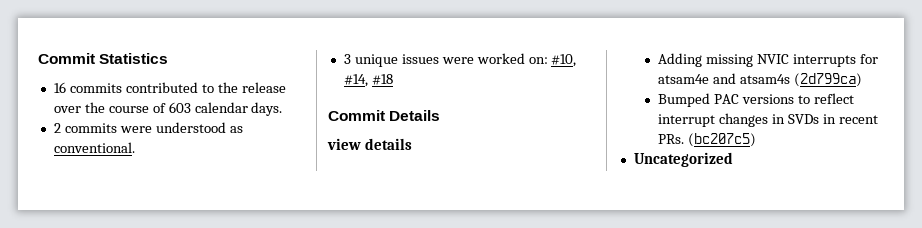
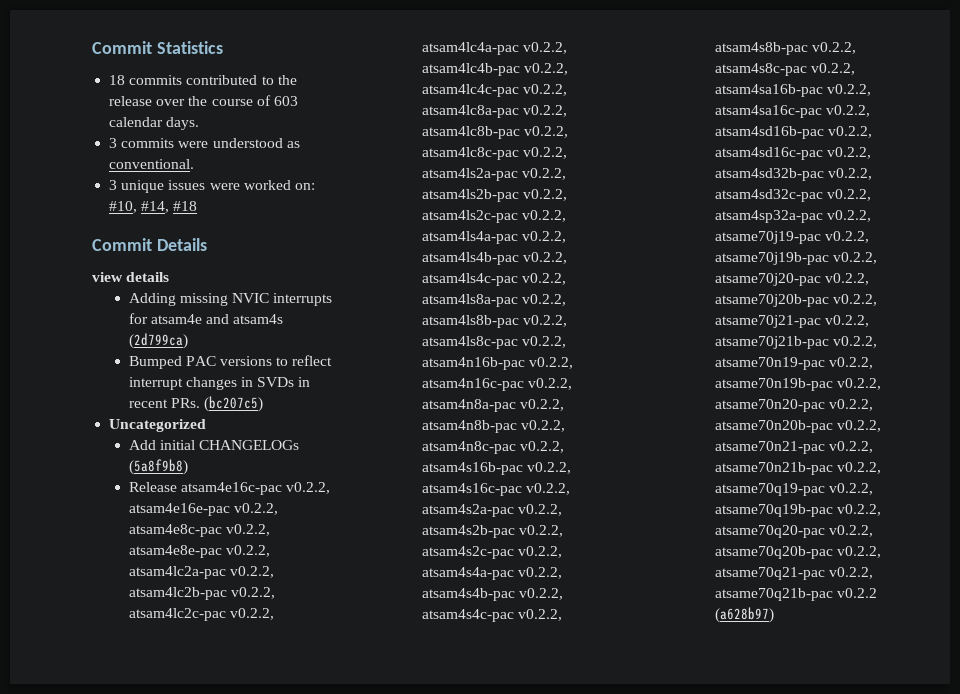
- 16 commits contributed to the release over the course of 603 calendar days.
+ 18 commits contributed to the release over the course of 603 calendar days.
- 2 commits were understood as conventional.
+ 3 commits were understood as conventional.
+ Add initial CHANGELOGs (5a8f9b8)
+ Release atsam4e16c-pac v0.2.2, atsam4e16e-pac v0.2.2, atsam4e8c-pac v0.2.2, atsam4e8e-pac v0.2.2, atsam4lc2a-pac v0.2.2, atsam4lc2b-pac v0.2.2, atsam4lc2c-pac v0.2.2, atsam4lc4a-pac v0.2.2, atsam4lc4b-pac v0.2.2, atsam4lc4c-pac v0.2.2, atsam4lc8a-pac v0.2.2, atsam4lc8b-pac v0.2.2, atsam4lc8c-pac v0.2.2, atsam4ls2a-pac v0.2.2, atsam4ls2b-pac v0.2.2, atsam4ls2c-pac v0.2.2, atsam4ls4a-pac v0.2.2, atsam4ls4b-pac v0.2.2, atsam4ls4c-pac v0.2.2, atsam4ls8a-pac v0.2.2, atsam4ls8b-pac v0.2.2, atsam4ls8c-pac v0.2.2, atsam4n16b-pac v0.2.2, atsam4n16c-pac v0.2.2, atsam4n8a-pac v0.2.2, atsam4n8b-pac v0.2.2, atsam4n8c-pac v0.2.2, atsam4s16b-pac v0.2.2, atsam4s16c-pac v0.2.2, atsam4s2a-pac v0.2.2, atsam4s2b-pac v0.2.2, atsam4s2c-pac v0.2.2, atsam4s4a-pac v0.2.2, atsam4s4b-pac v0.2.2, atsam4s4c-pac v0.2.2, atsam4s8b-pac v0.2.2, atsam4s8c-pac v0.2.2, atsam4sa16b-pac v0.2.2, atsam4sa16c-pac v0.2.2, atsam4sd16b-pac v0.2.2, atsam4sd16c-pac v0.2.2, atsam4sd32b-pac v0.2.2, atsam4sd32c-pac v0.2.2, atsam4sp32a-pac v0.2.2, atsame70j19-pac v0.2.2, atsame70j19b-pac v0.2.2, atsame70j20-pac v0.2.2, atsame70j20b-pac v0.2.2, atsame70j21-pac v0.2.2, atsame70j21b-pac v0.2.2, atsame70n19-pac v0.2.2, atsame70n19b-pac v0.2.2, atsame70n20-pac v0.2.2, atsame70n20b-pac v0.2.2, atsame70n21-pac v0.2.2, atsame70n21b-pac v0.2.2, atsame70q19-pac v0.2.2, atsame70q19b-pac v0.2.2, atsame70q20-pac v0.2.2, atsame70q20b-pac v0.2.2, atsame70q21-pac v0.2.2, atsame70q21b-pac v0.2.2 (a628b97)

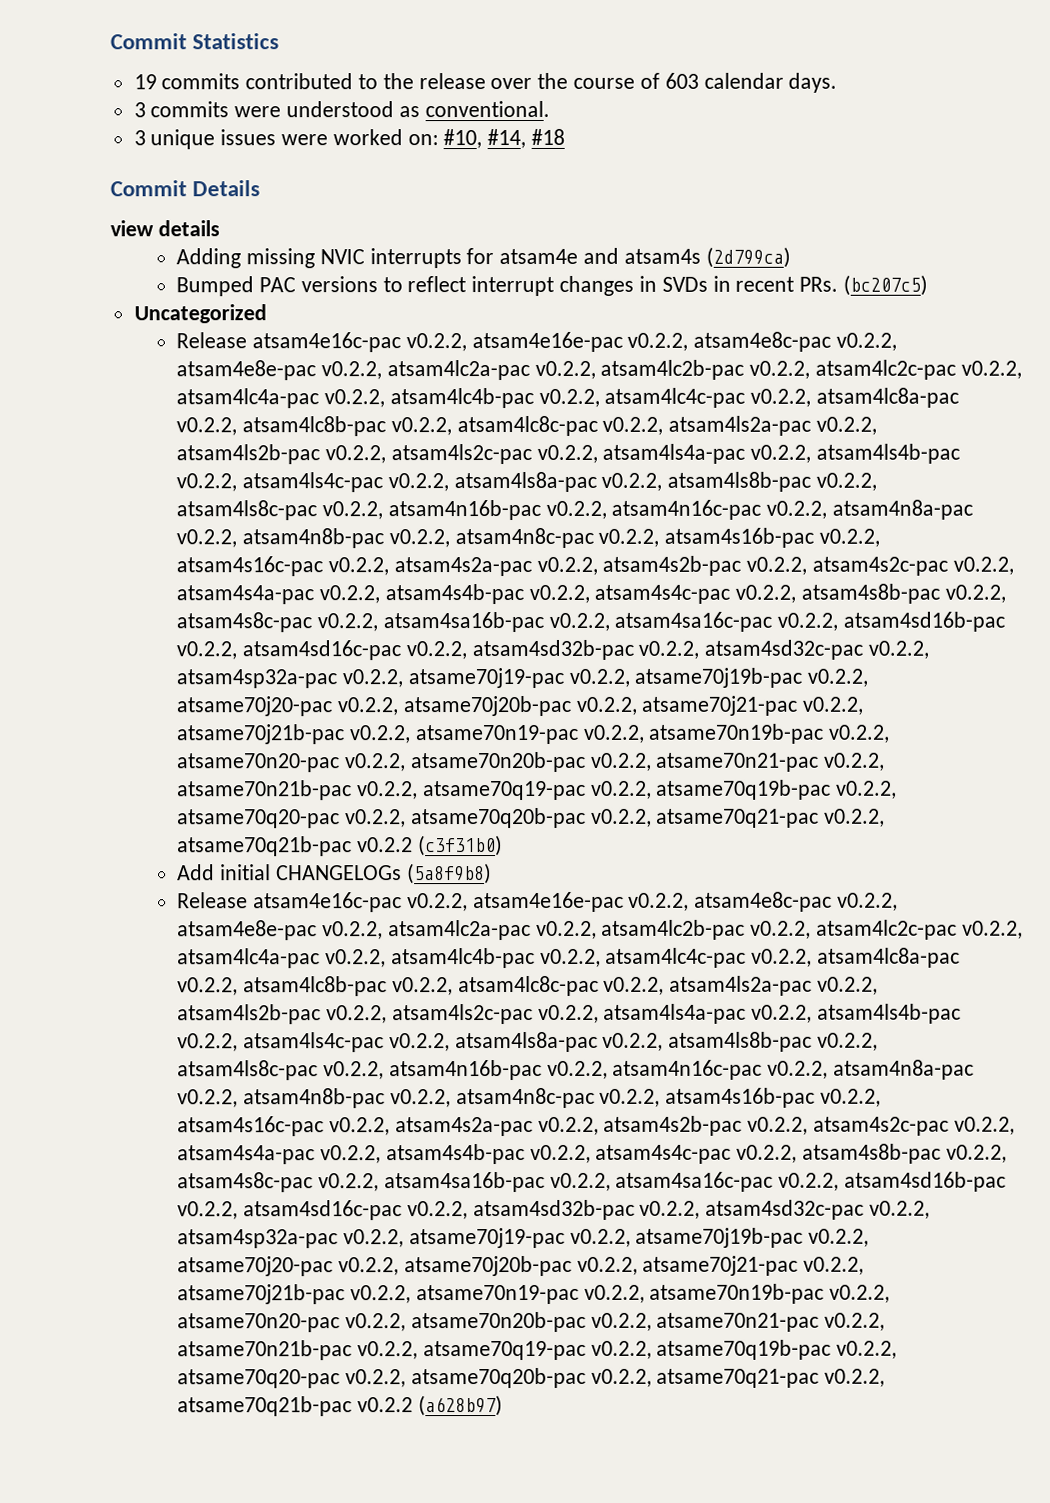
- 18 commits contributed to the release over the course of 603 calendar days.
+ 19 commits contributed to the release over the course of 603 calendar days.
+ Release atsam4e16c-pac v0.2.2, atsam4e16e-pac v0.2.2, atsam4e8c-pac v0.2.2, atsam4e8e-pac v0.2.2, atsam4lc2a-pac v0.2.2, atsam4lc2b-pac v0.2.2, atsam4lc2c-pac v0.2.2, atsam4lc4a-pac v0.2.2, atsam4lc4b-pac v0.2.2, atsam4lc4c-pac v0.2.2, atsam4lc8a-pac v0.2.2, atsam4lc8b-pac v0.2.2, atsam4lc8c-pac v0.2.2, atsam4ls2a-pac v0.2.2, atsam4ls2b-pac v0.2.2, atsam4ls2c-pac v0.2.2, atsam4ls4a-pac v0.2.2, atsam4ls4b-pac v0.2.2, atsam4ls4c-pac v0.2.2, atsam4ls8a-pac v0.2.2, atsam4ls8b-pac v0.2.2, atsam4ls8c-pac v0.2.2, atsam4n16b-pac v0.2.2, atsam4n16c-pac v0.2.2, atsam4n8a-pac v0.2.2, atsam4n8b-pac v0.2.2, atsam4n8c-pac v0.2.2, atsam4s16b-pac v0.2.2, atsam4s16c-pac v0.2.2, atsam4s2a-pac v0.2.2, atsam4s2b-pac v0.2.2, atsam4s2c-pac v0.2.2, atsam4s4a-pac v0.2.2, atsam4s4b-pac v0.2.2, atsam4s4c-pac v0.2.2, atsam4s8b-pac v0.2.2, atsam4s8c-pac v0.2.2, atsam4sa16b-pac v0.2.2, atsam4sa16c-pac v0.2.2, atsam4sd16b-pac v0.2.2, atsam4sd16c-pac v0.2.2, atsam4sd32b-pac v0.2.2, atsam4sd32c-pac v0.2.2, atsam4sp32a-pac v0.2.2, atsame70j19-pac v0.2.2, atsame70j19b-pac v0.2.2, atsame70j20-pac v0.2.2, atsame70j20b-pac v0.2.2, atsame70j21-pac v0.2.2, atsame70j21b-pac v0.2.2, atsame70n19-pac v0.2.2, atsame70n19b-pac v0.2.2, atsame70n20-pac v0.2.2, atsame70n20b-pac v0.2.2, atsame70n21-pac v0.2.2, atsame70n21b-pac v0.2.2, atsame70q19-pac v0.2.2, atsame70q19b-pac v0.2.2, atsame70q20-pac v0.2.2, atsame70q20b-pac v0.2.2, atsame70q21-pac v0.2.2, atsame70q21b-pac v0.2.2 (c3f31b0)

